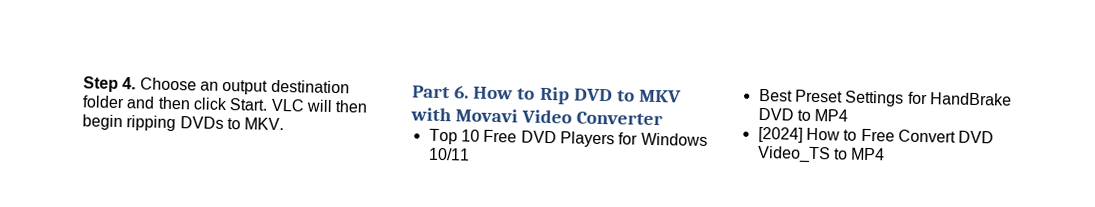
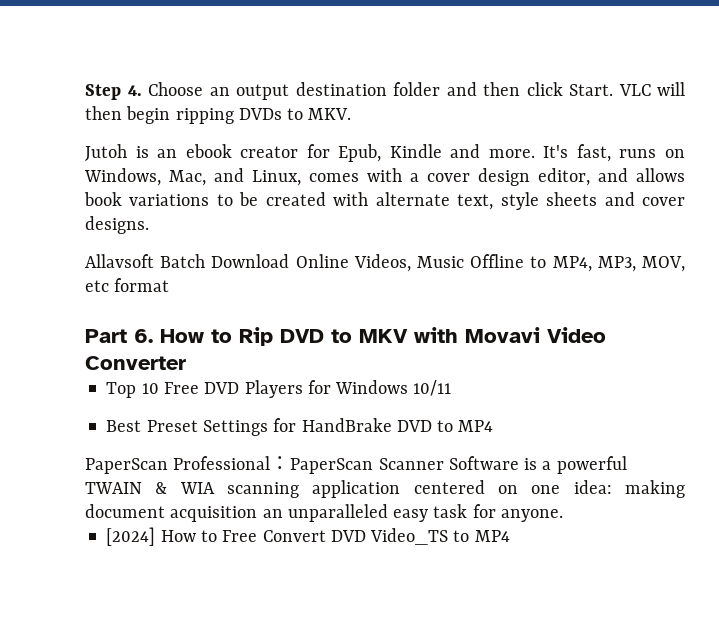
+ Jutoh is an ebook creator for Epub, Kindle and more. It's fast, runs on Windows, Mac, and Linux, comes with a cover design editor, and allows book variations to be created with alternate text, style sheets and cover designs.
+ Allavsoft Batch Download Online Videos, Music Offline to MP4, MP3, MOV, etc format
+ PaperScan Professional：PaperScan Scanner Software is a powerful TWAIN & WIA scanning application centered on one idea: making document acquisition an unparalleled easy task for anyone.

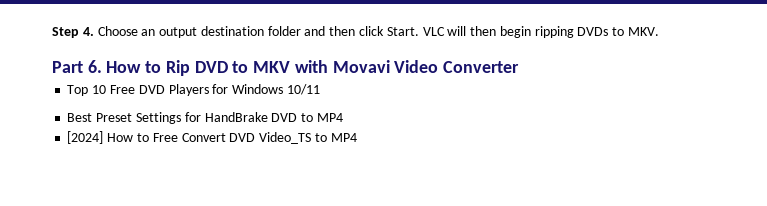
- Jutoh is an ebook creator for Epub, Kindle and more. It's fast, runs on Windows, Mac, and Linux, comes with a cover design editor, and allows book variations to be created with alternate text, style sheets and cover designs.
- Allavsoft Batch Download Online Videos, Music Offline to MP4, MP3, MOV, etc format
- PaperScan Professional：PaperScan Scanner Software is a powerful TWAIN & WIA scanning application centered on one idea: making document acquisition an unparalleled easy task for anyone.

